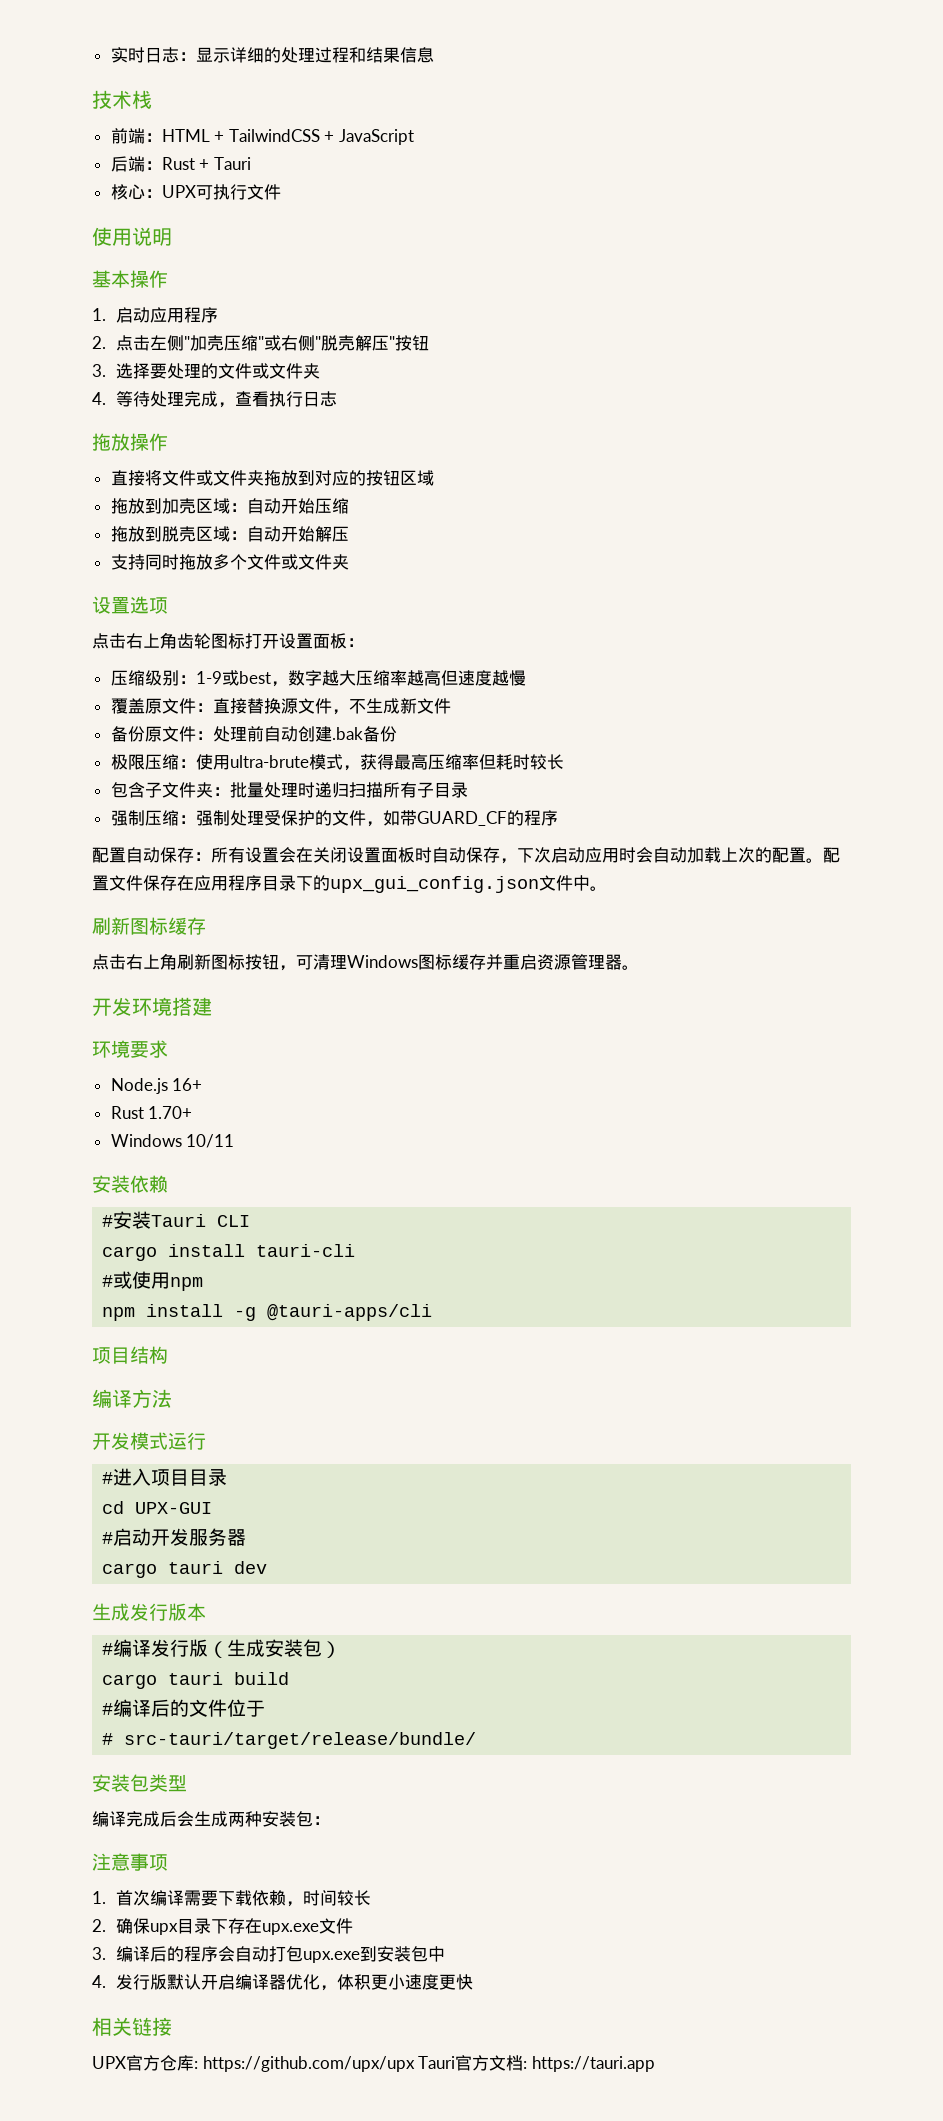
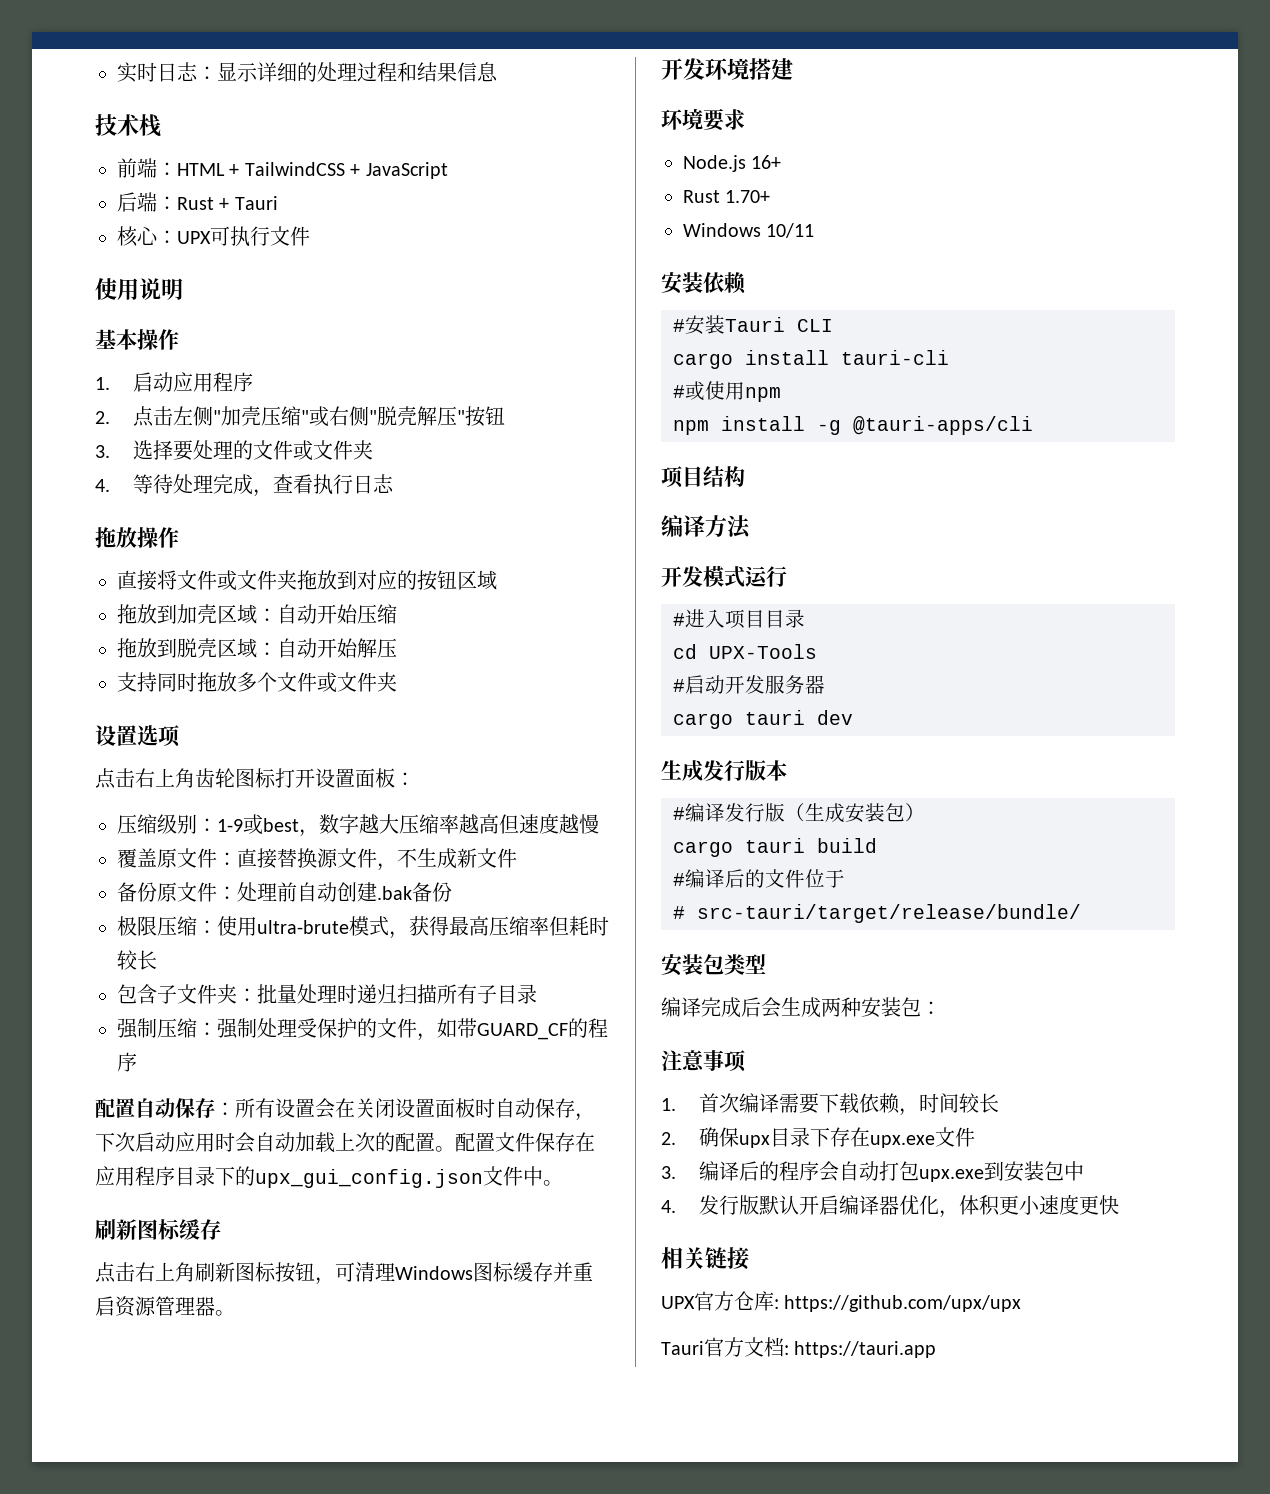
- cd UPX-GUI
+ cd UPX-Tools
- UPX官方仓库: https://github.com/upx/upx Tauri官方文档: https://tauri.app
+ UPX官方仓库: https://github.com/upx/upx
+ Tauri官方文档: https://tauri.app

